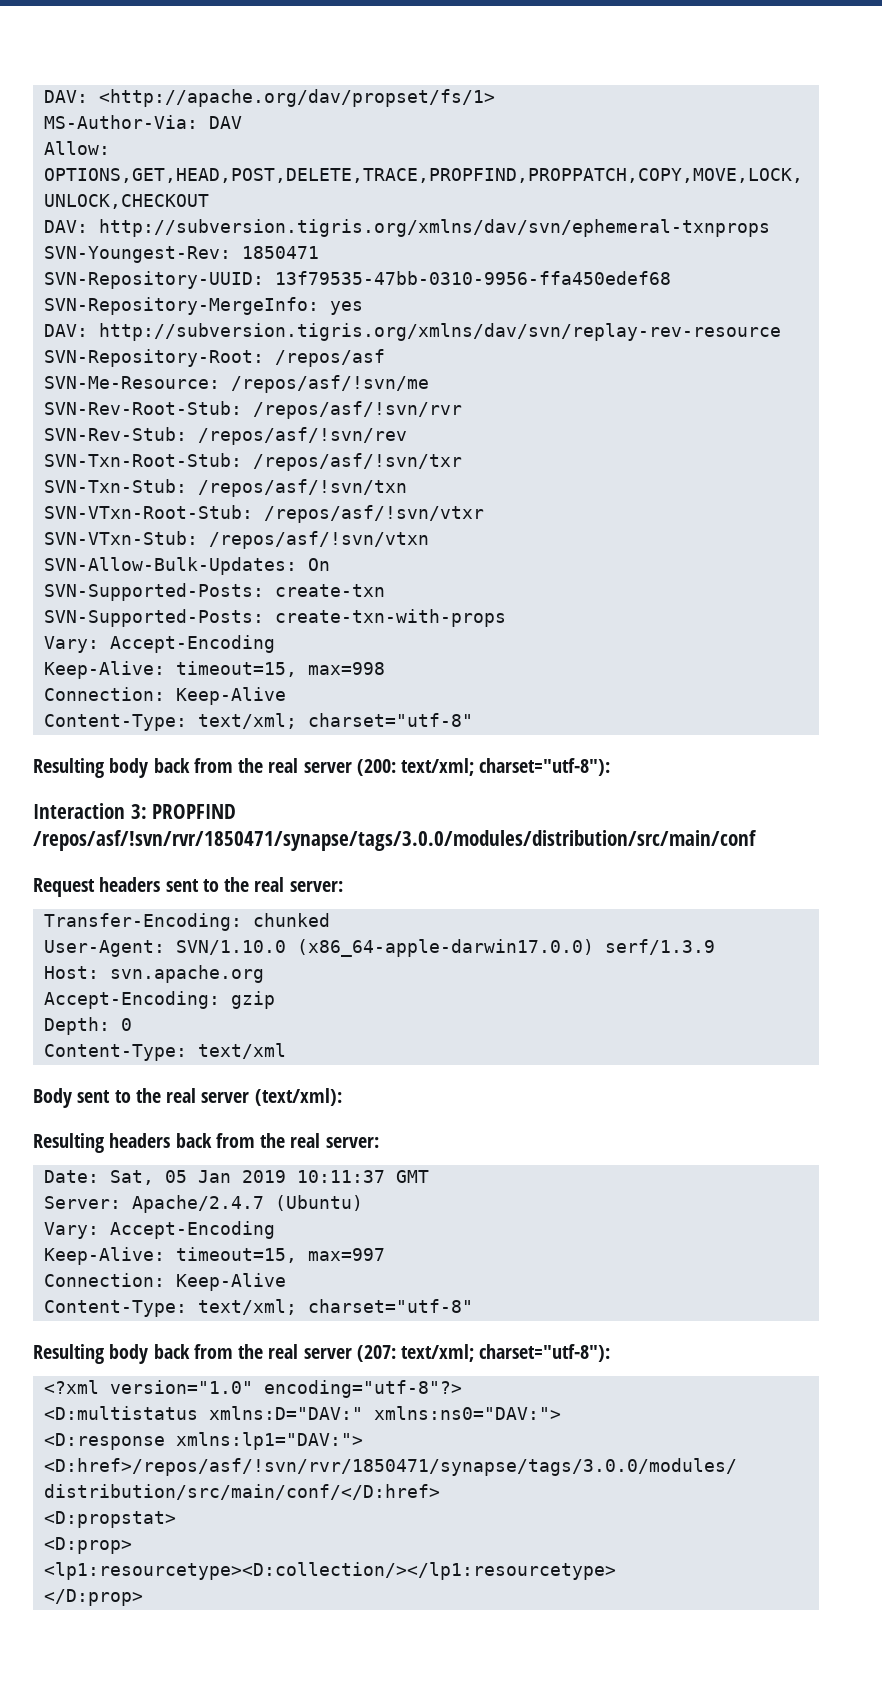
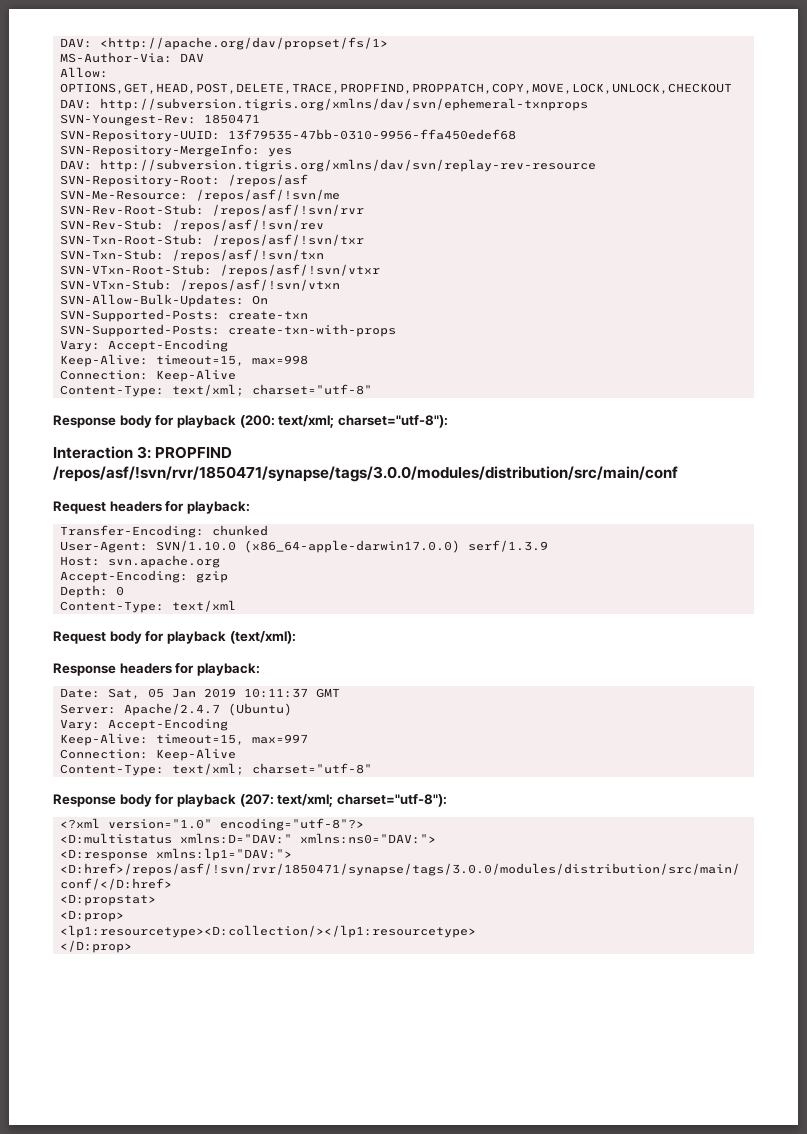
- Resulting body back from the real server (200: text/xml; charset="utf-8"):
+ Response body for playback (200: text/xml; charset="utf-8"):
- Request headers sent to the real server:
+ Request headers for playback:
- Body sent to the real server (text/xml):
- Resulting headers back from the real server:
+ Request body for playback (text/xml):
+ Response headers for playback:
- Resulting body back from the real server (207: text/xml; charset="utf-8"):
+ Response body for playback (207: text/xml; charset="utf-8"):

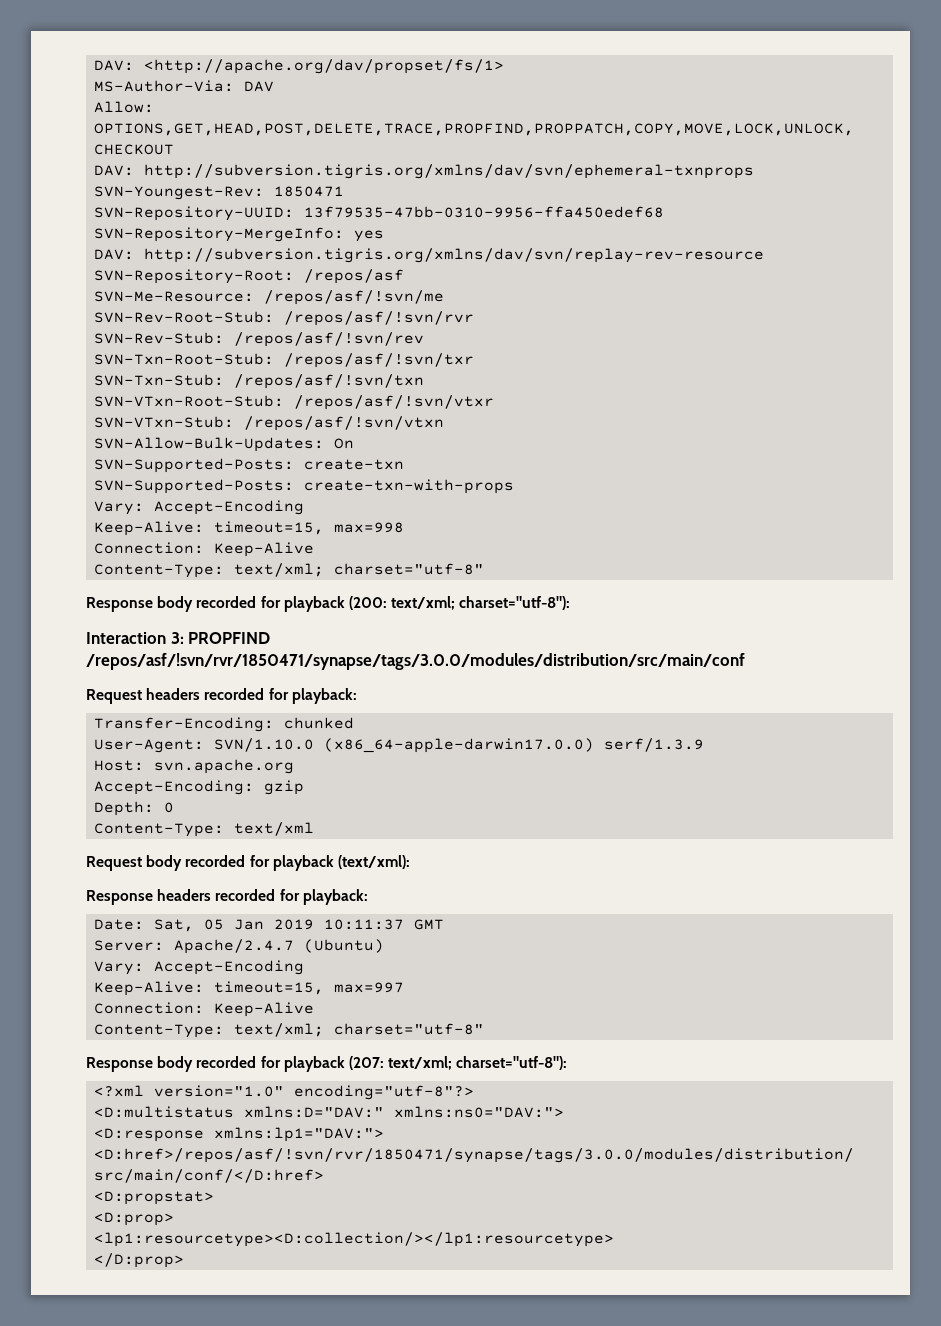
- Response body for playback (200: text/xml; charset="utf-8"):
+ Response body recorded for playback (200: text/xml; charset="utf-8"):
- Request headers for playback:
+ Request headers recorded for playback:
- Request body for playback (text/xml):
+ Request body recorded for playback (text/xml):
- Response headers for playback:
+ Response headers recorded for playback:
- Response body for playback (207: text/xml; charset="utf-8"):
+ Response body recorded for playback (207: text/xml; charset="utf-8"):

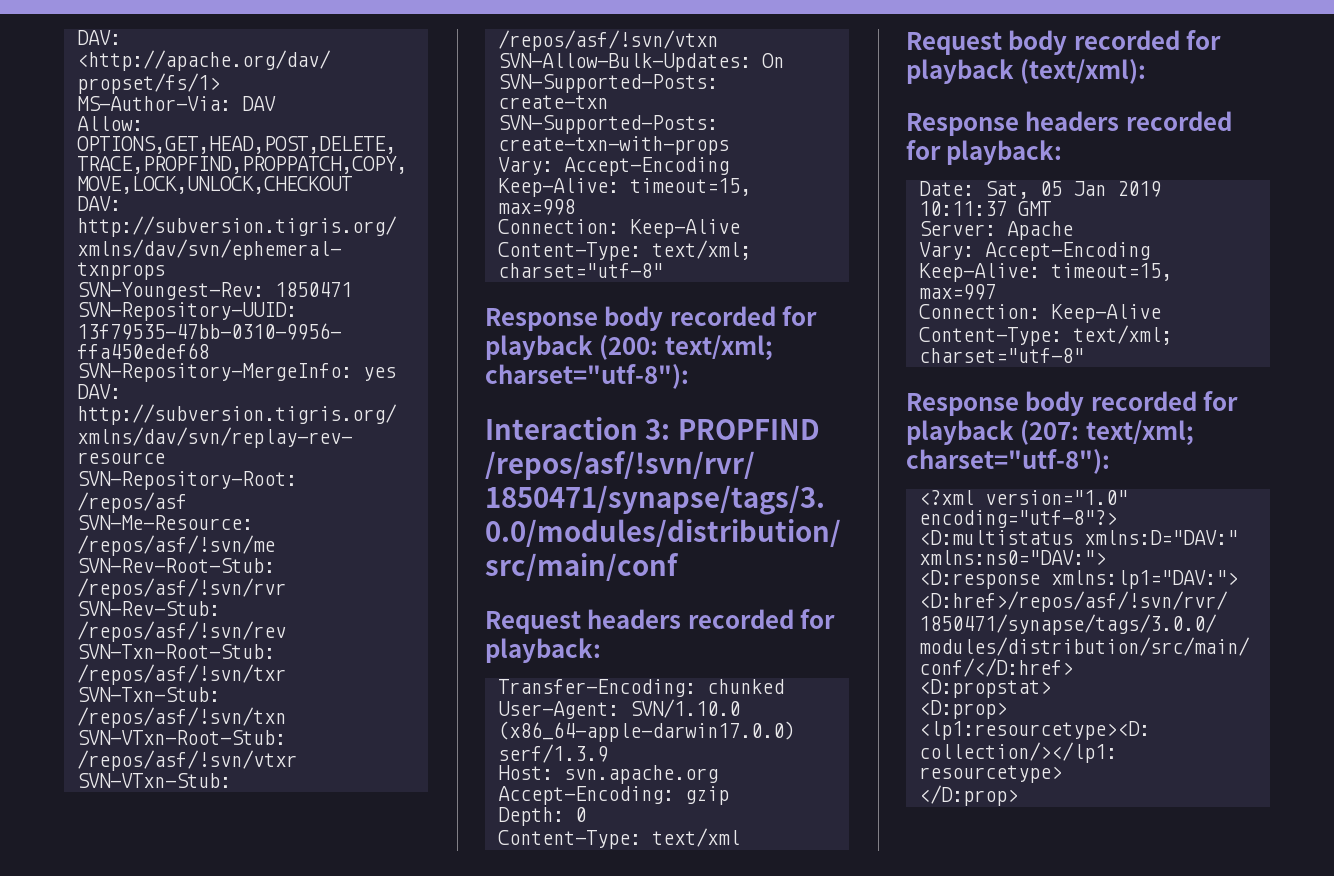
- Server: Apache/2.4.7 (Ubuntu)
+ Server: Apache

